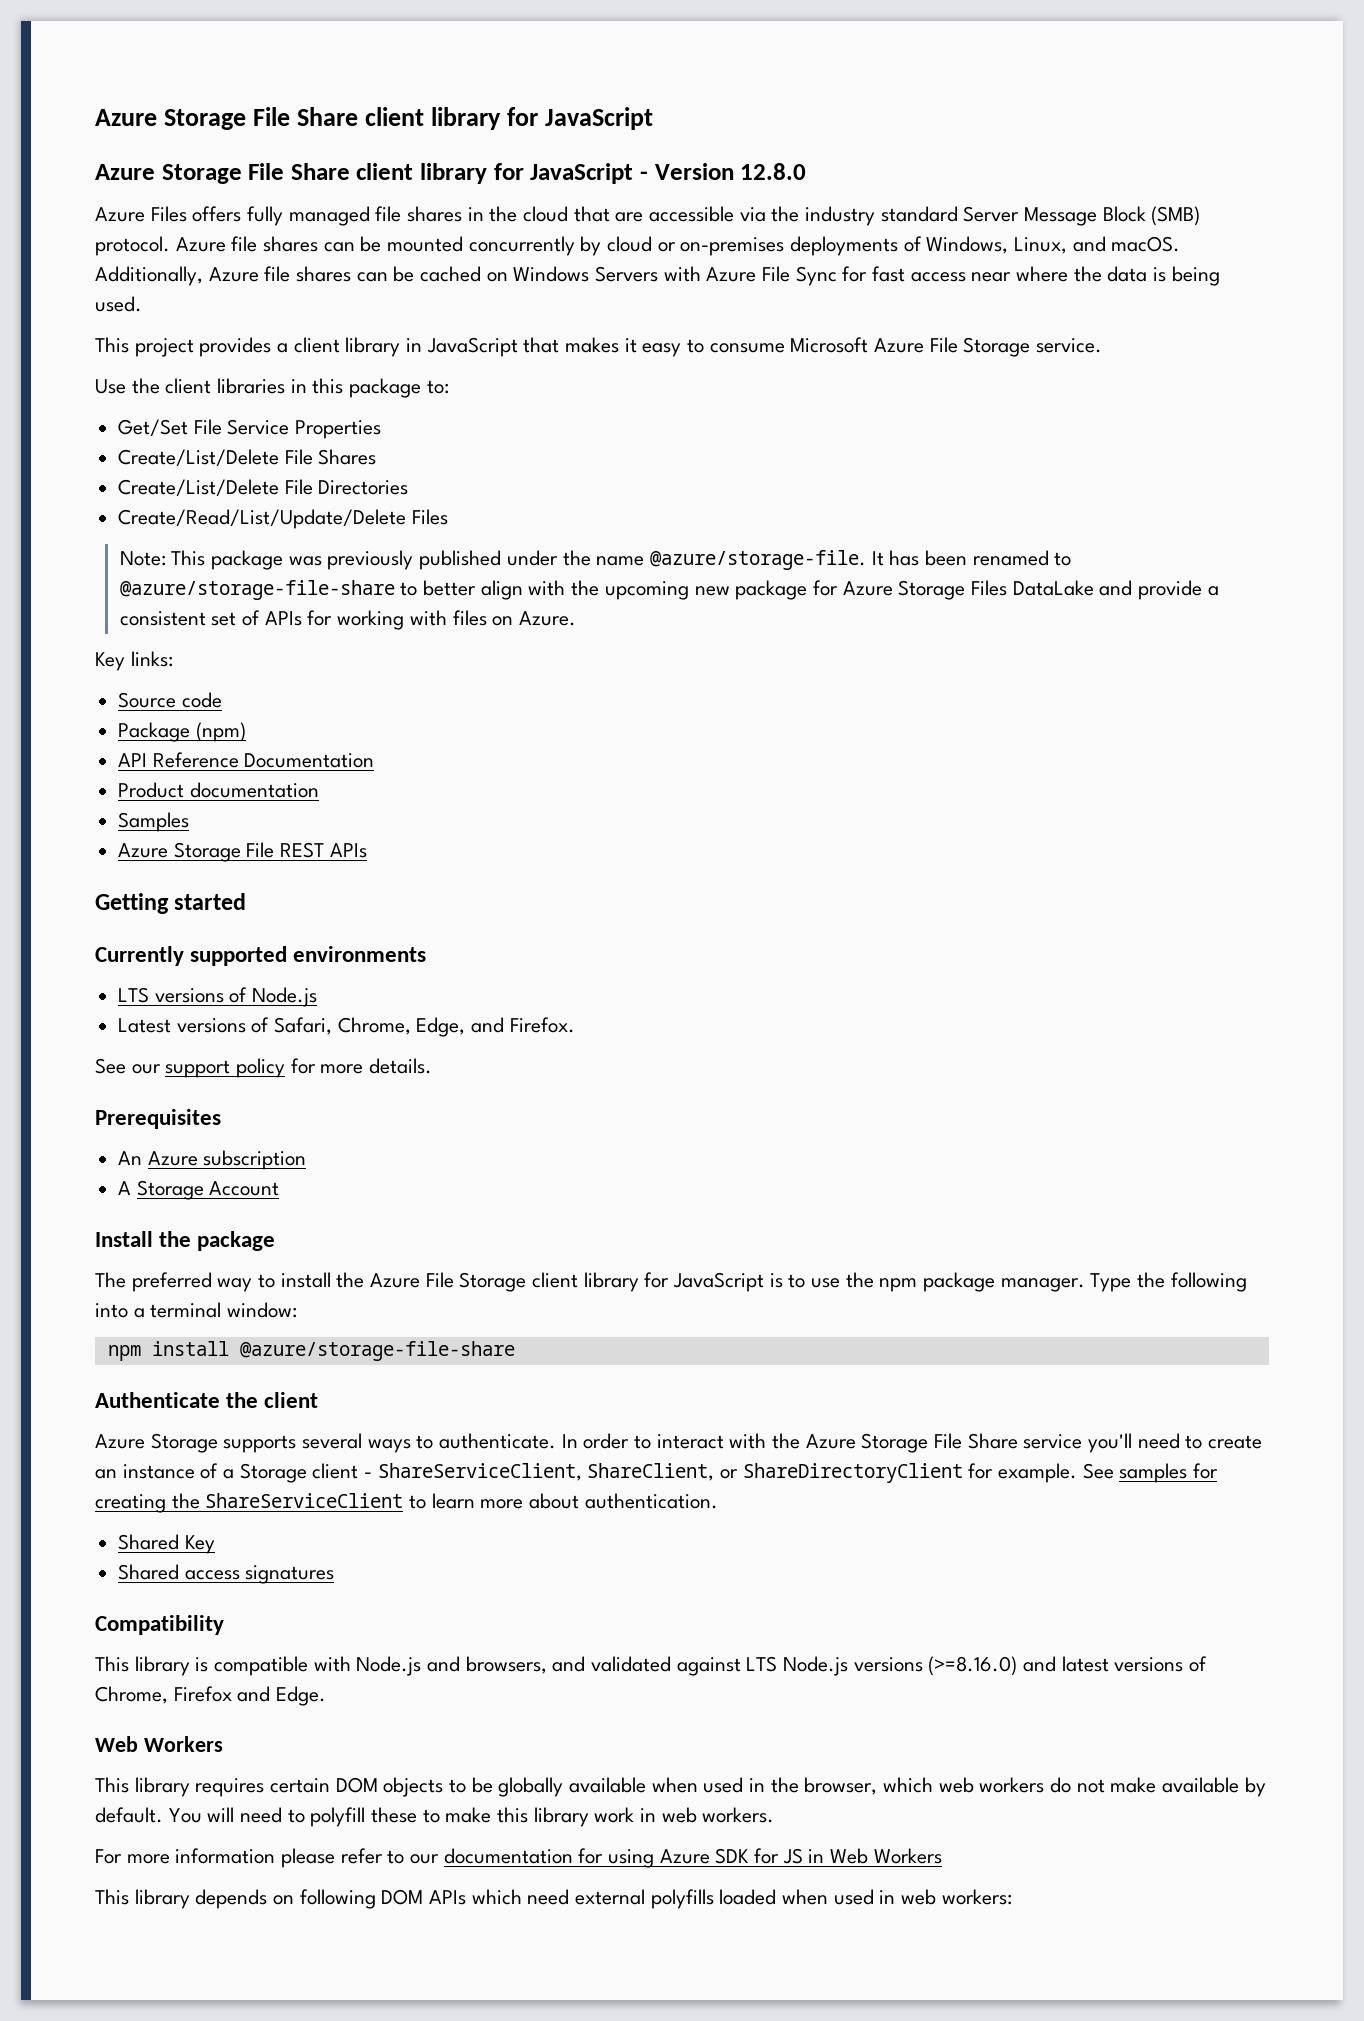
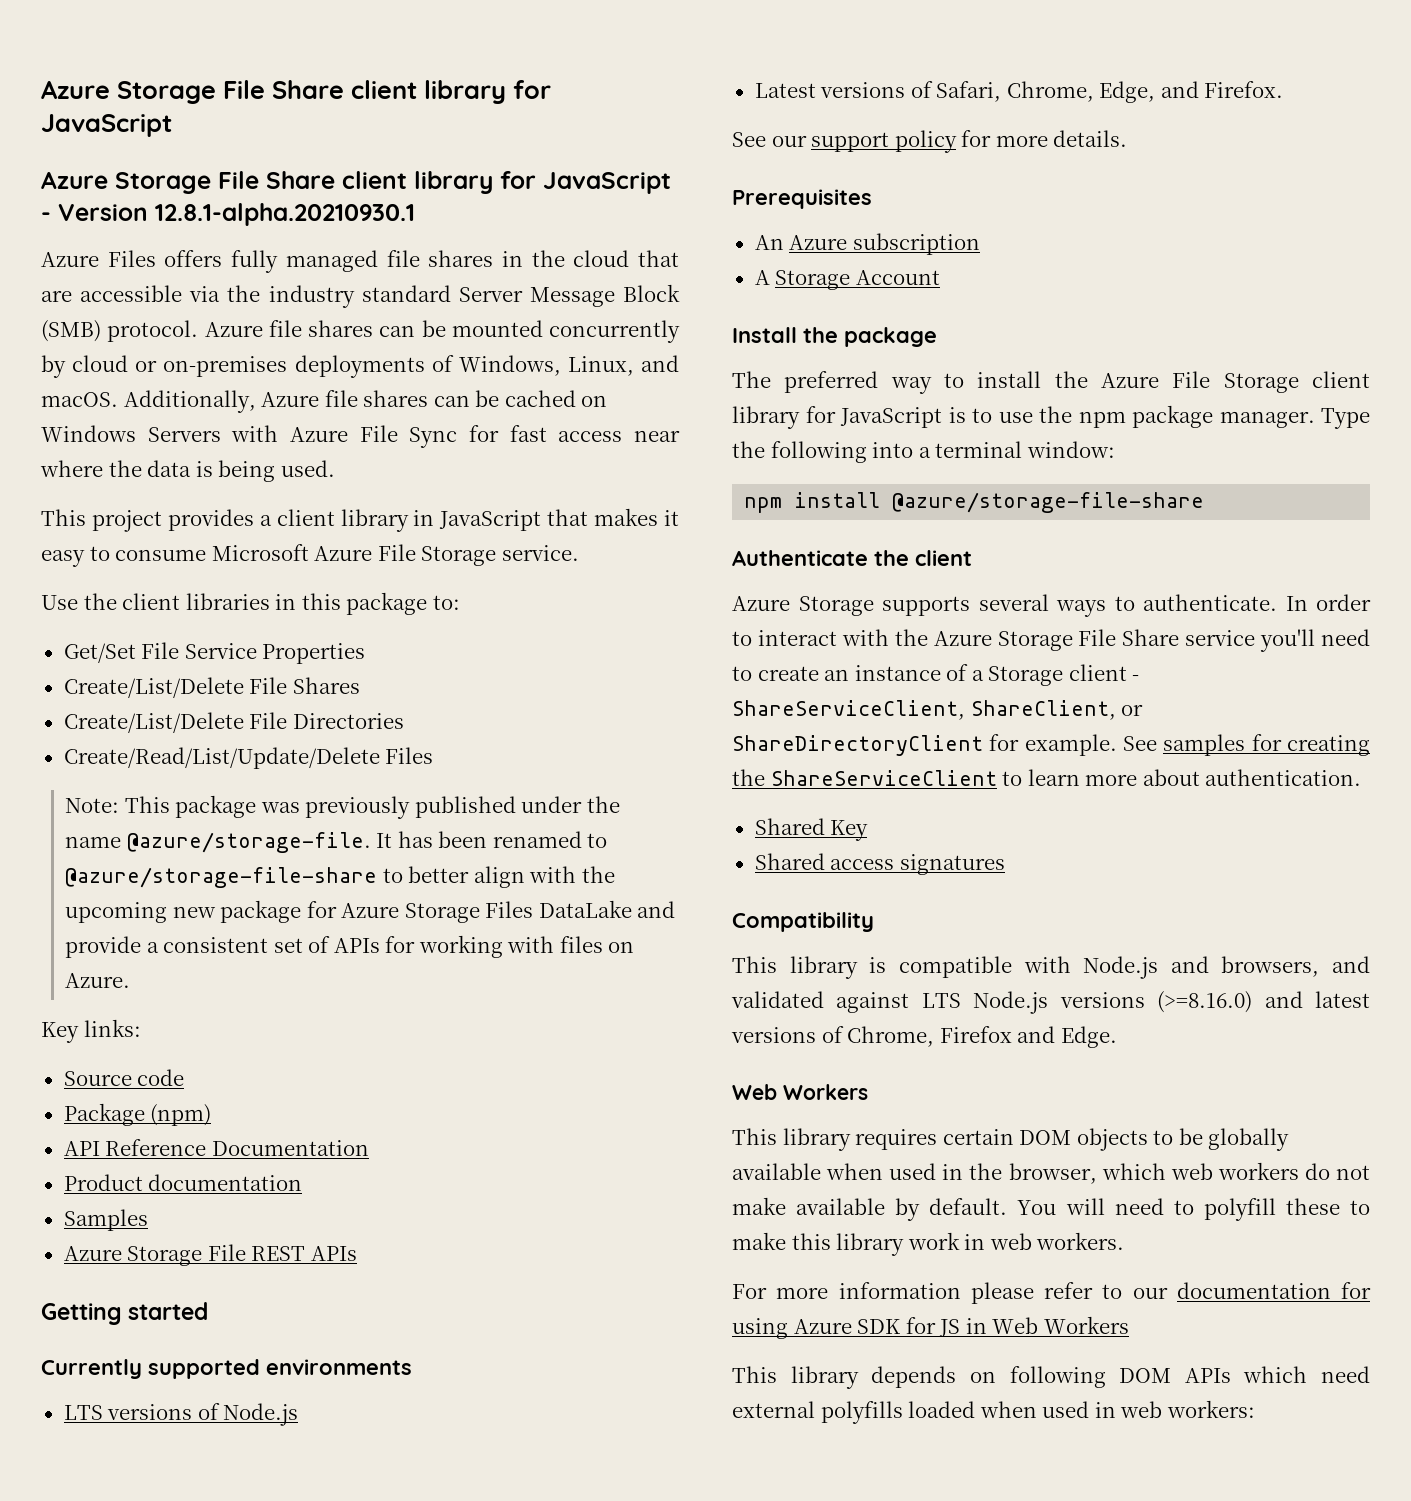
- Azure Storage File Share client library for JavaScript - Version 12.8.0
+ Azure Storage File Share client library for JavaScript - Version 12.8.1-alpha.20210930.1

